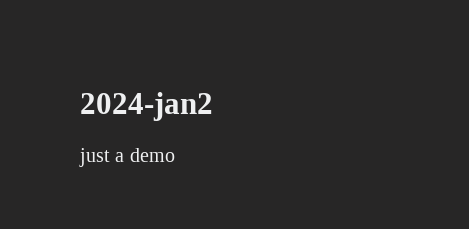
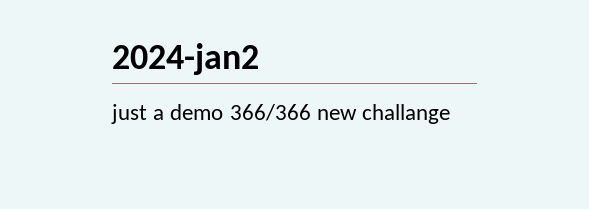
- just a demo
+ just a demo 366/366 new challange

